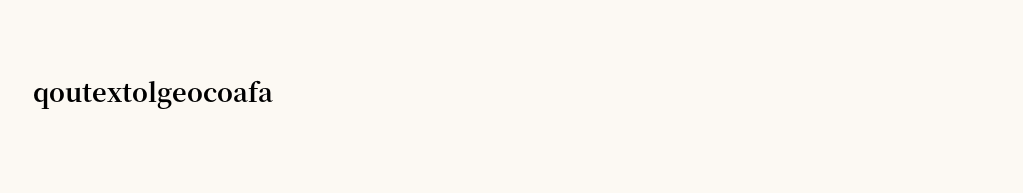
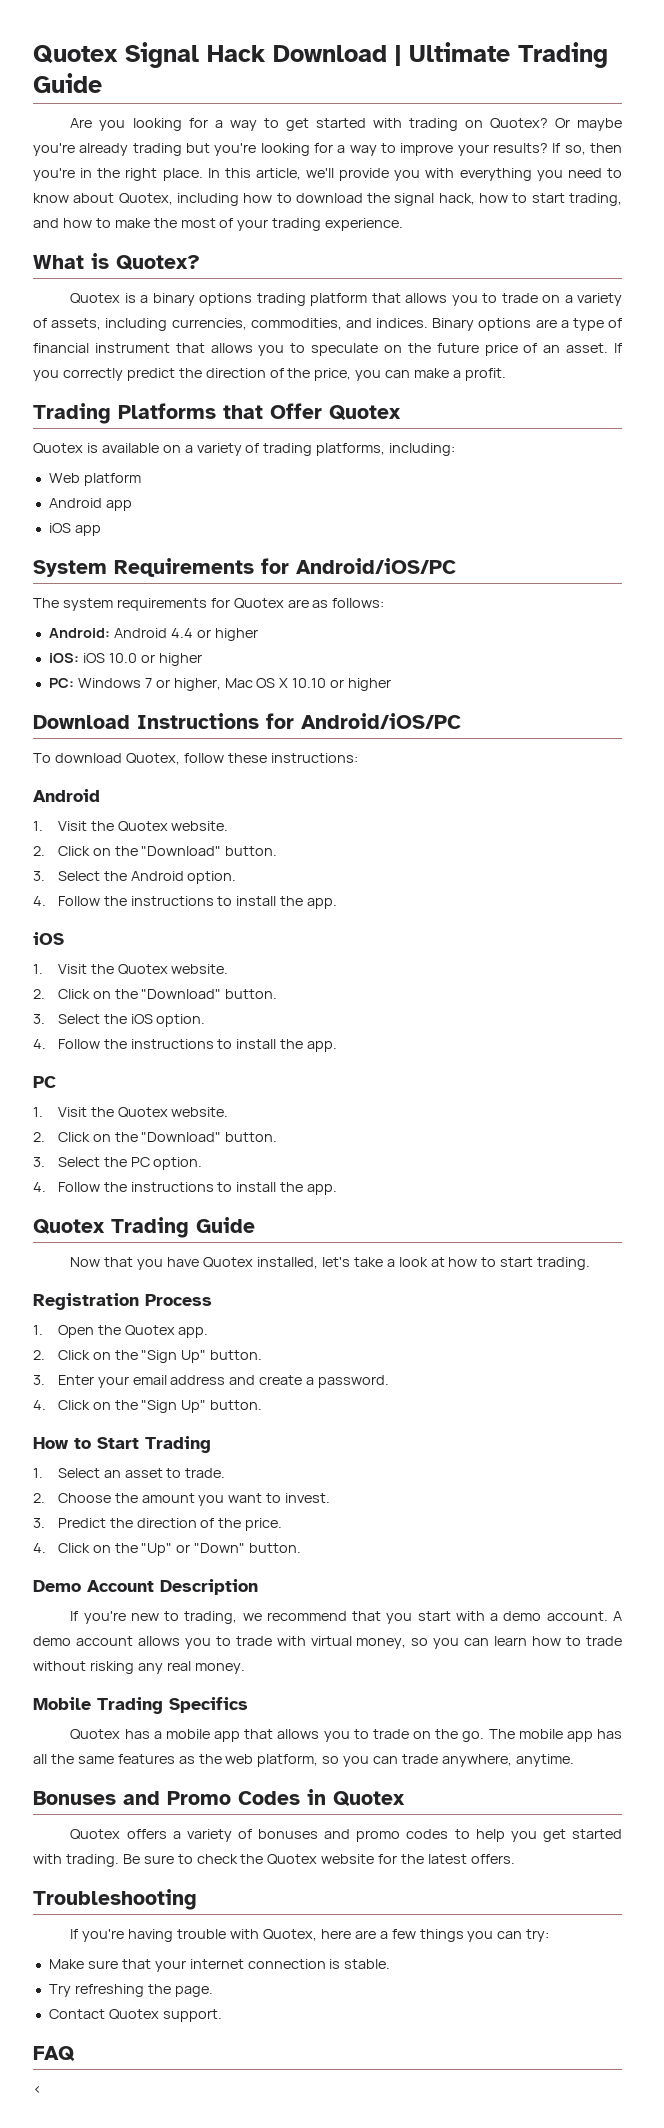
- qoutextolgeocoafa
+ Quotex Signal Hack Download | Ultimate Trading Guide
+ Are you looking for a way to get started with trading on Quotex? Or maybe you're already trading but you're looking for a way to improve your results? If so, then you're in the right place. In this article, we'll provide you with everything you need to know about Quotex, including how to download the signal hack, how to start trading, and how to make the most of your trading experience.
+ What is Quotex?
+ Quotex is a binary options trading platform that allows you to trade on a variety of assets, including currencies, commodities, and indices. Binary options are a type of financial instrument that allows you to speculate on the future price of an asset. If you correctly predict the direction of the price, you can make a profit.
+ Trading Platforms that Offer Quotex
+ Quotex is available on a variety of trading platforms, including:
+ Web platform
+ Android app
+ iOS app
+ System Requirements for Android/iOS/PC
+ The system requirements for Quotex are as follows:
+ Android: Android 4.4 or higher
+ iOS: iOS 10.0 or higher
+ PC: Windows 7 or higher, Mac OS X 10.10 or higher
+ Download Instructions for Android/iOS/PC
+ To download Quotex, follow these instructions:
+ Android
+ 1. Visit the Quotex website.
+ 2. Click on the "Download" button.
+ 3. Select the Android option.
+ 4. Follow the instructions to install the app.
+ iOS
+ 1. Visit the Quotex website.
+ 2. Click on the "Download" button.
+ 3. Select the iOS option.
+ 4. Follow the instructions to install the app.
+ PC
+ 1. Visit the Quotex website.
+ 2. Click on the "Download" button.
+ 3. Select the PC option.
+ 4. Follow the instructions to install the app.
+ Quotex Trading Guide
+ Now that you have Quotex installed, let's take a look at how to start trading.
+ Registration Process
+ 1. Open the Quotex app.
+ 2. Click on the "Sign Up" button.
+ 3. Enter your email address and create a password.
+ 4. Click on the "Sign Up" button.
+ How to Start Trading
+ 1. Select an asset to trade.
+ 2. Choose the amount you want to invest.
+ 3. Predict the direction of the price.
+ 4. Click on the "Up" or "Down" button.
+ Demo Account Description
+ If you're new to trading, we recommend that you start with a demo account. A demo account allows you to trade with virtual money, so you can learn how to trade without risking any real money.
+ Mobile Trading Specifics
+ Quotex has a mobile app that allows you to trade on the go. The mobile app has all the same features as the web platform, so you can trade anywhere, anytime.
+ Bonuses and Promo Codes in Quotex
+ Quotex offers a variety of bonuses and promo codes to help you get started with trading. Be sure to check the Quotex website for the latest offers.
+ Troubleshooting
+ If you're having trouble with Quotex, here are a few things you can try:
+ Make sure that your internet connection is stable.
+ Try refreshing the page.
+ Contact Quotex support.
+ FAQ
+ <

